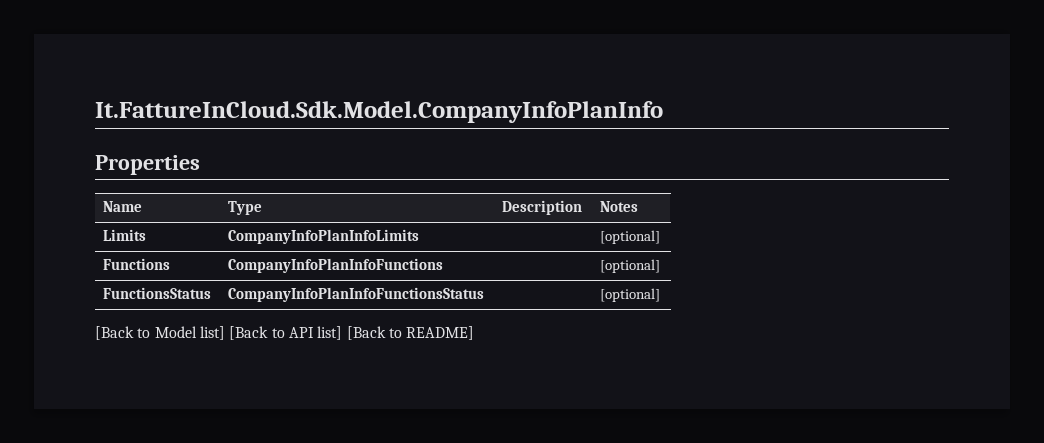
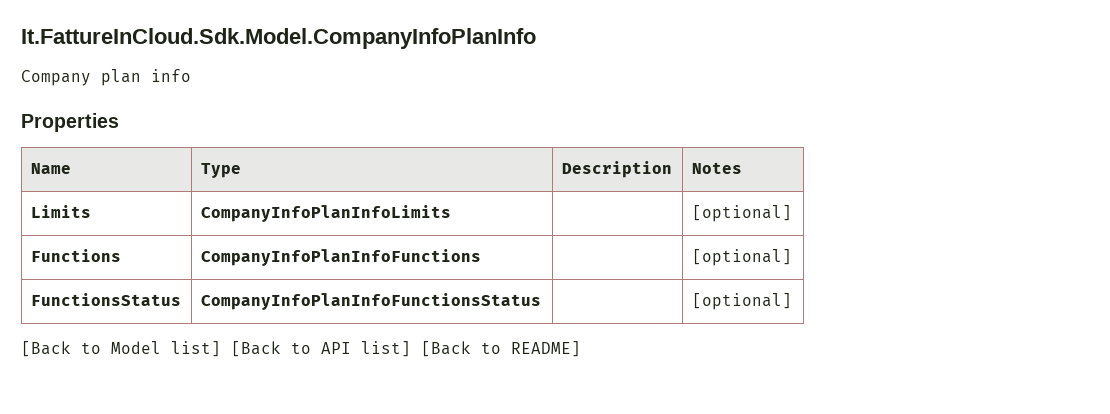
+ Company plan info

